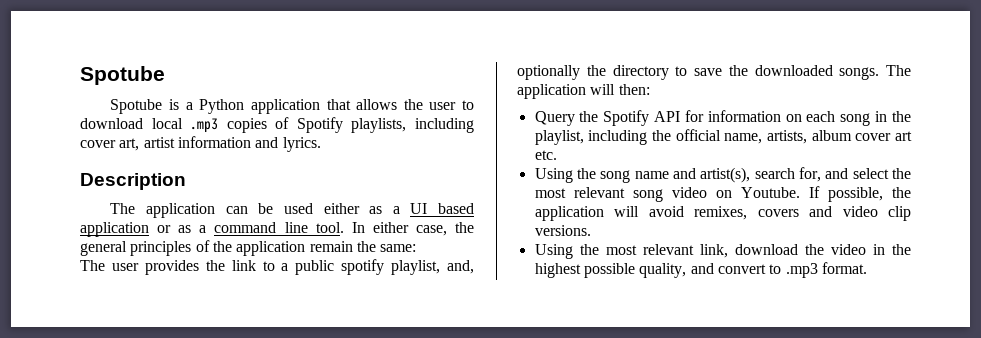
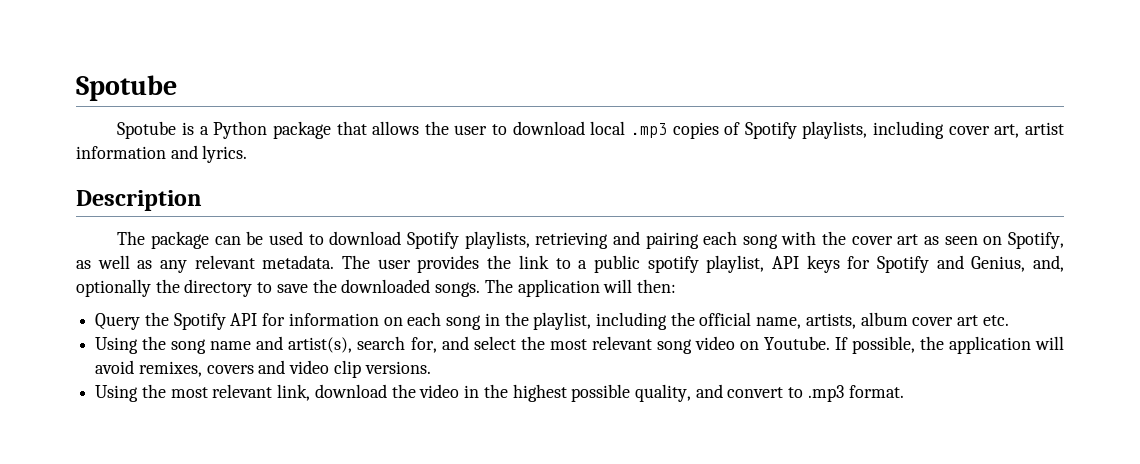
- Spotube is a Python application that allows the user to download local .mp3 copies of Spotify playlists, including cover art, artist information and lyrics.
+ Spotube is a Python package that allows the user to download local .mp3 copies of Spotify playlists, including cover art, artist information and lyrics.
- The application can be used either as a UI based application or as a command line tool. In either case, the general principles of the application remain the same:
- The user provides the link to a public spotify playlist, and, optionally the directory to save the downloaded songs.
+ The package can be used to download Spotify playlists, retrieving and pairing each song with the cover art as seen on Spotify, as well as any relevant metadata. The user provides the link to a public spotify playlist, API keys for Spotify and Genius, and, optionally the directory to save the downloaded songs.

